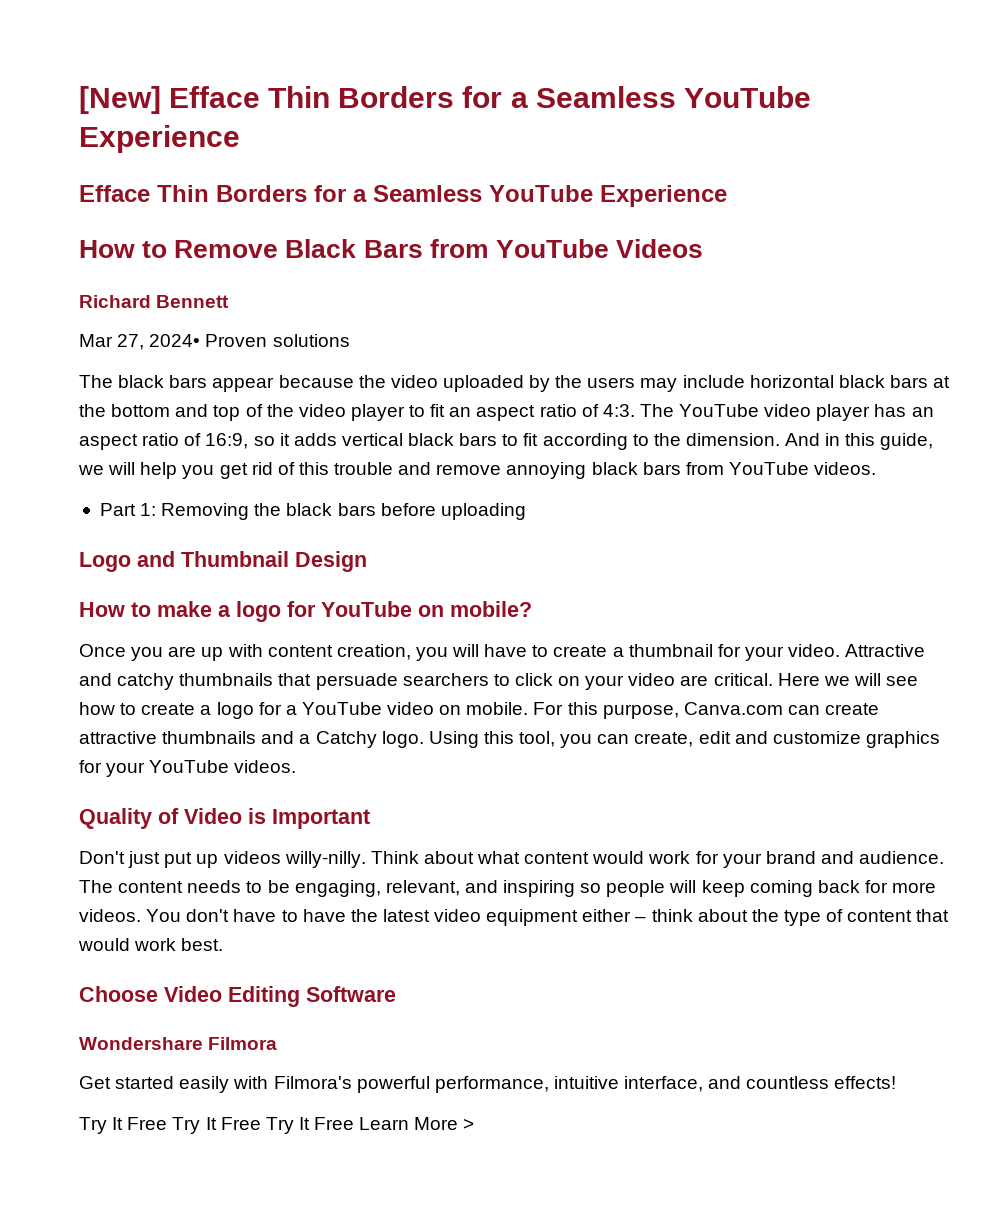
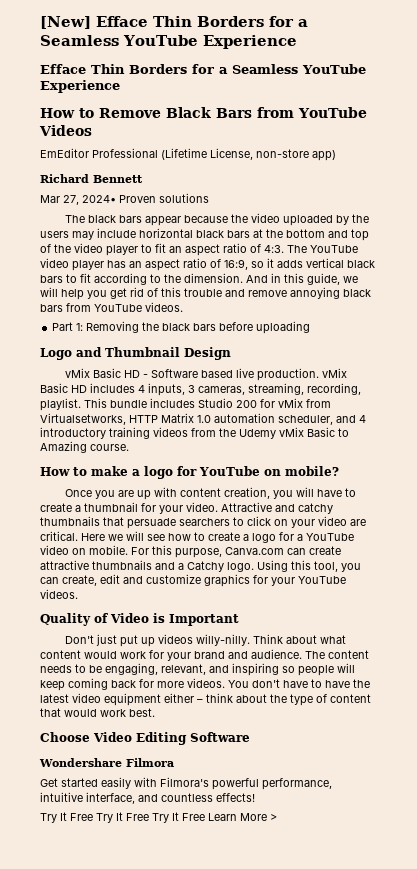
+ EmEditor Professional (Lifetime License, non-store app)
+ vMix Basic HD - Software based live production. vMix Basic HD includes 4 inputs, 3 cameras, streaming, recording, playlist. This bundle includes Studio 200 for vMix from Virtualsetworks, HTTP Matrix 1.0 automation scheduler, and 4 introductory training videos from the Udemy vMix Basic to Amazing course.

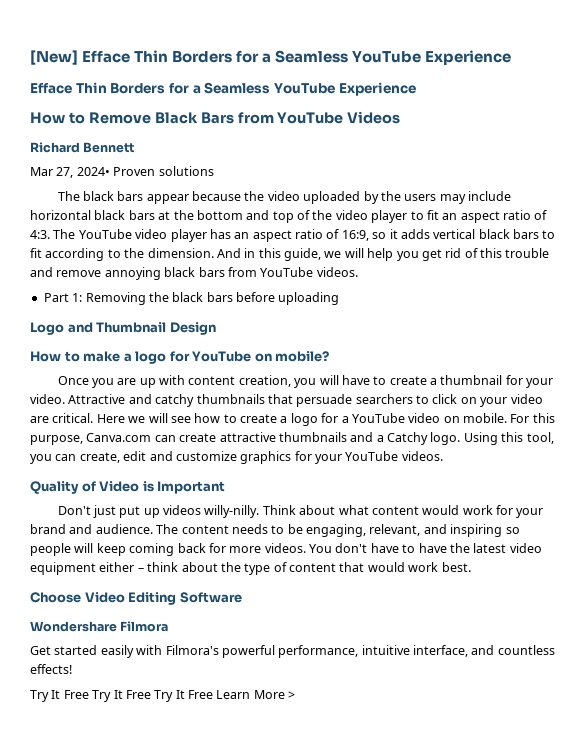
- EmEditor Professional (Lifetime License, non-store app)
- vMix Basic HD - Software based live production. vMix Basic HD includes 4 inputs, 3 cameras, streaming, recording, playlist. This bundle includes Studio 200 for vMix from Virtualsetworks, HTTP Matrix 1.0 automation scheduler, and 4 introductory training videos from the Udemy vMix Basic to Amazing course.

